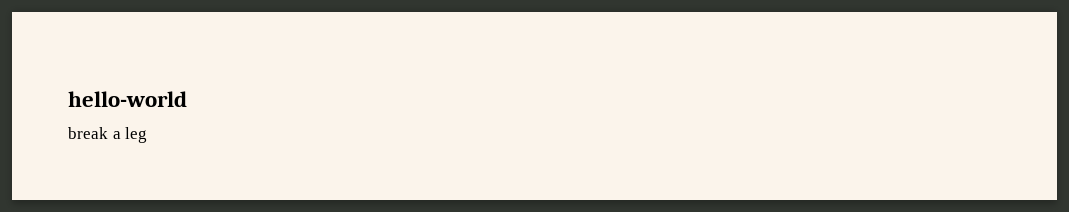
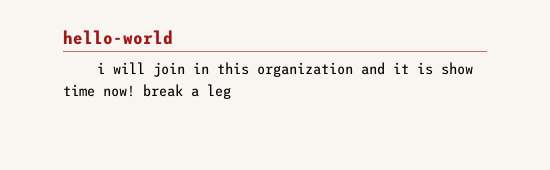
- break a leg
+ i will join in this organization and it is show time now! break a leg

